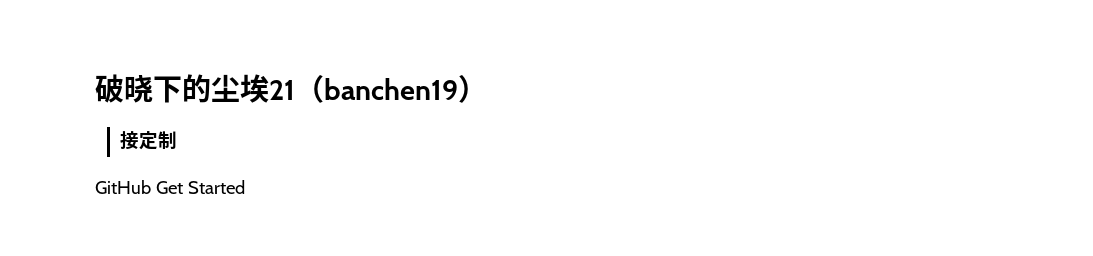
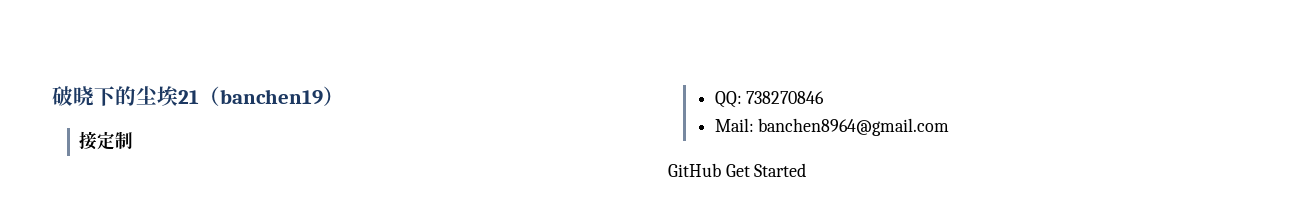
+ QQ: 738270846
+ Mail: banchen8964@gmail.com

